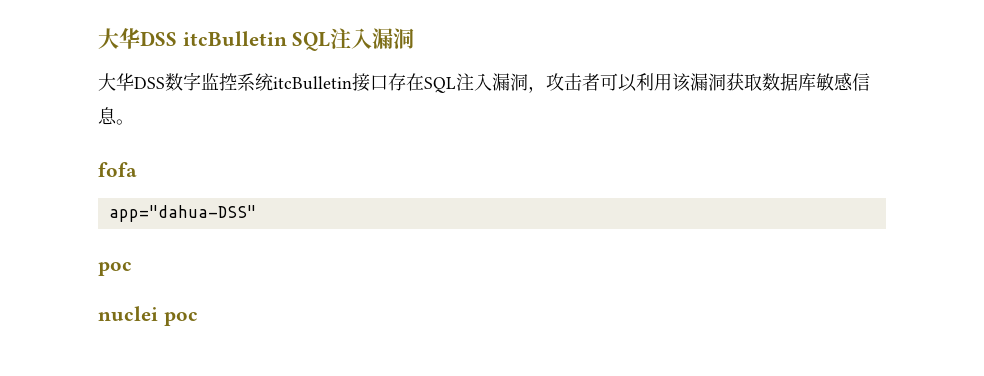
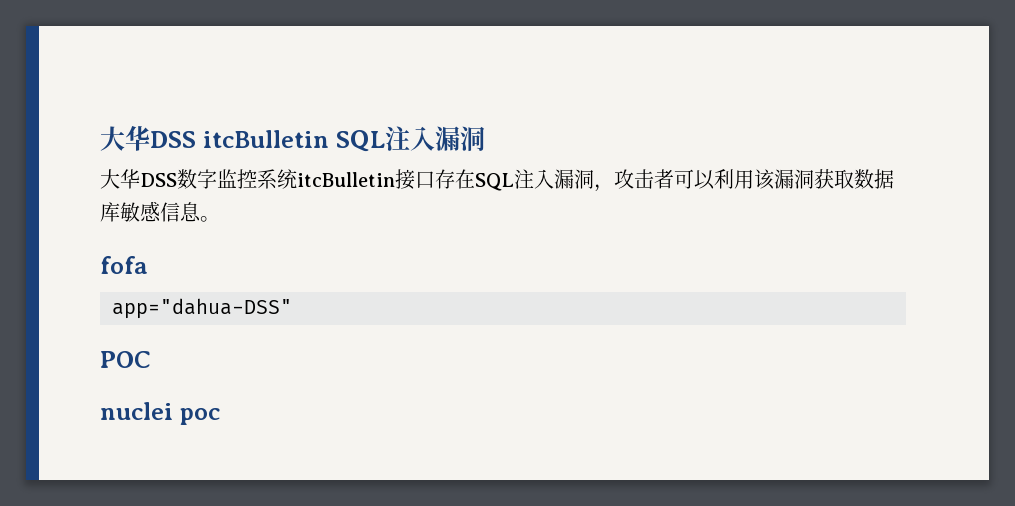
  app="dahua-DSS"
- poc
+ POC

